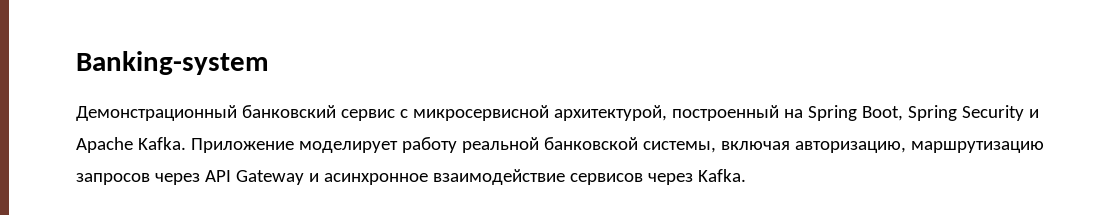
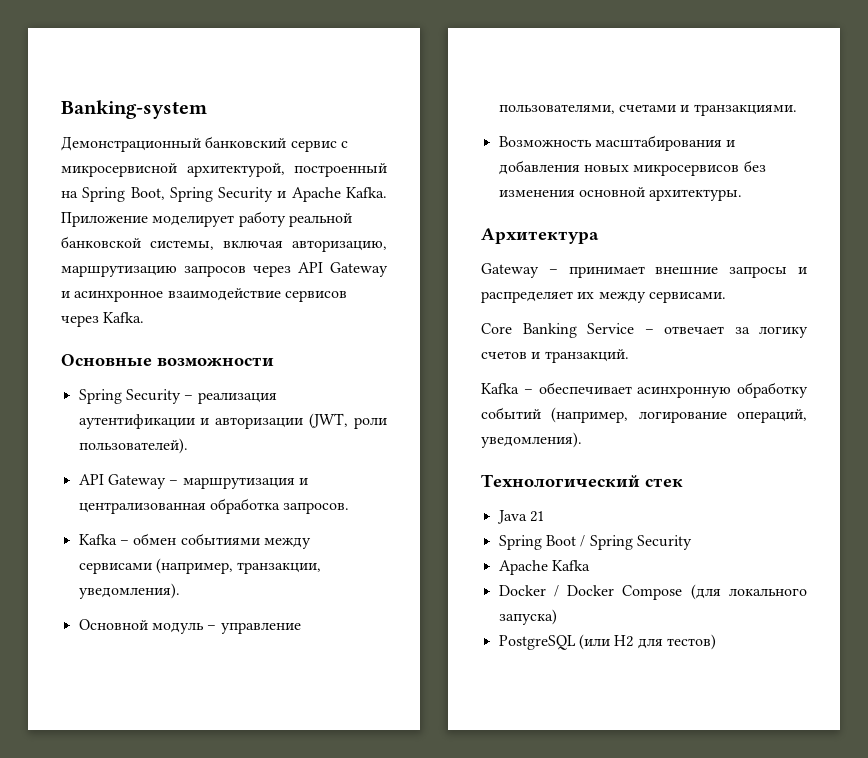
+ Основные возможности
+ Spring Security – реализация аутентификации и авторизации (JWT, роли пользователей).
+ API Gateway – маршрутизация и централизованная обработка запросов.
+ Kafka – обмен событиями между сервисами (например, транзакции, уведомления).
+ Основной модуль – управление пользователями, счетами и транзакциями.
+ Возможность масштабирования и добавления новых микросервисов без изменения основной архитектуры.
+ Архитектура
+ Gateway – принимает внешние запросы и распределяет их между сервисами.
+ Core Banking Service – отвечает за логику счетов и транзакций.
+ Kafka – обеспечивает асинхронную обработку событий (например, логирование операций, уведомления).
+ Технологический стек
+ Java 21
+ Spring Boot / Spring Security
+ Apache Kafka
+ Docker / Docker Compose (для локального запуска)
+ PostgreSQL (или H2 для тестов)

